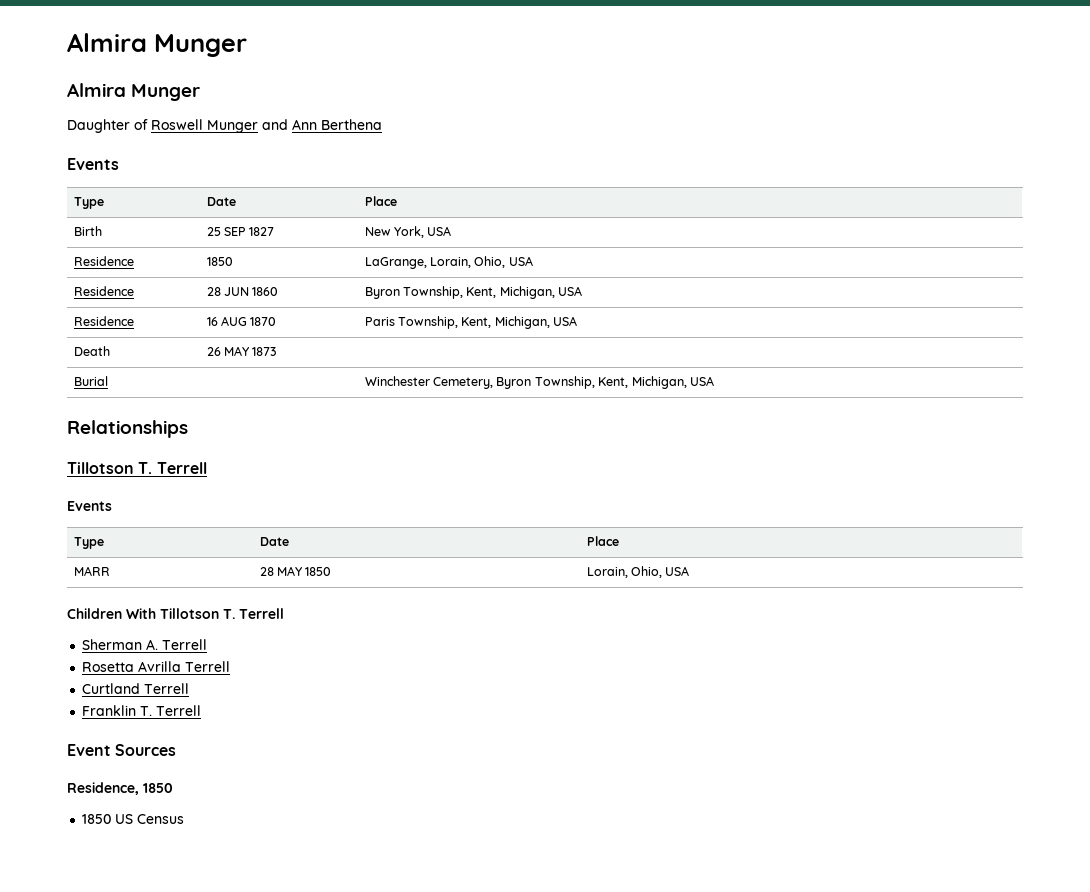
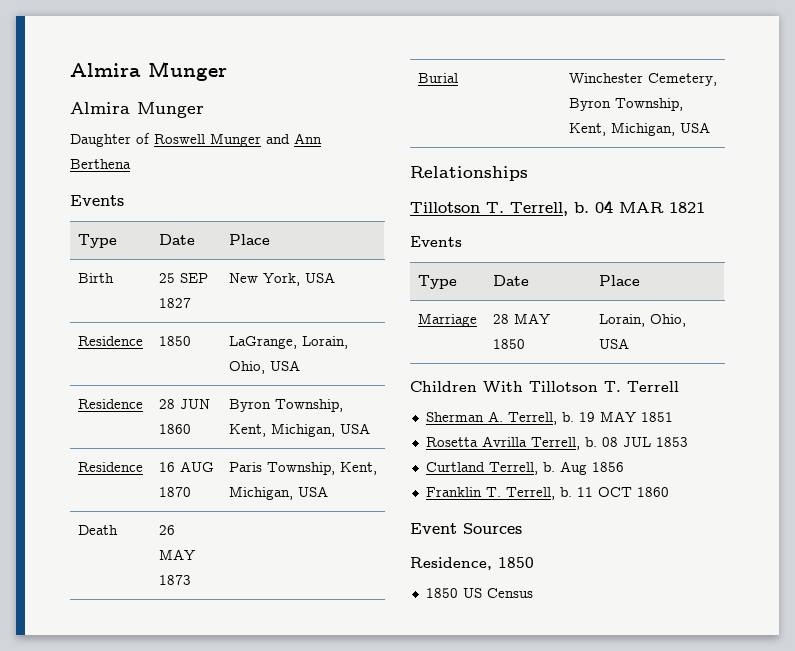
  Relationships
- Tillotson T. Terrell
+ Tillotson T. Terrell, b. 04 MAR 1821
  Events
  Type | Date | Place
- MARR | 28 MAY 1850 | Lorain, Ohio, USA
+ Marriage | 28 MAY 1850 | Lorain, Ohio, USA
- Sherman A. Terrell
- Rosetta Avrilla Terrell
- Curtland Terrell
- Franklin T. Terrell
+ Sherman A. Terrell, b. 19 MAY 1851
+ Rosetta Avrilla Terrell, b. 08 JUL 1853
+ Curtland Terrell, b. Aug 1856
+ Franklin T. Terrell, b. 11 OCT 1860

